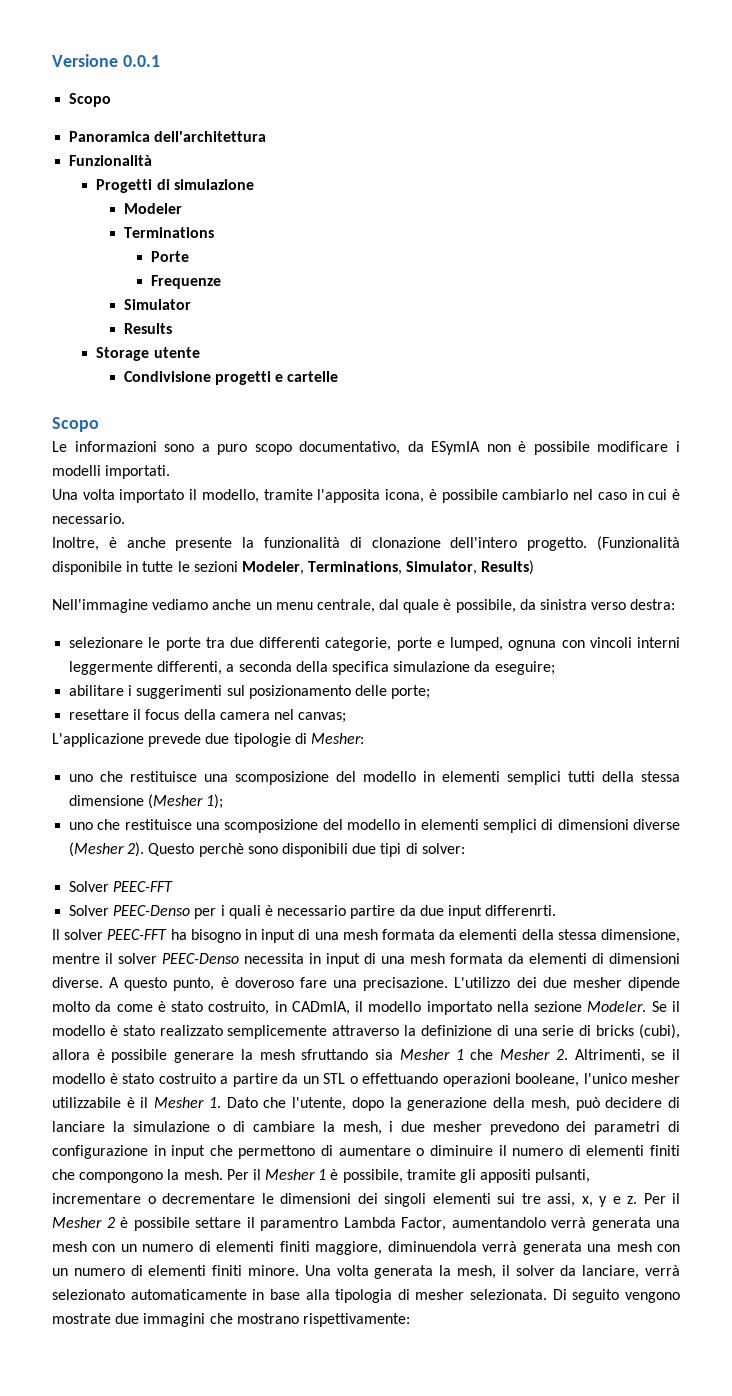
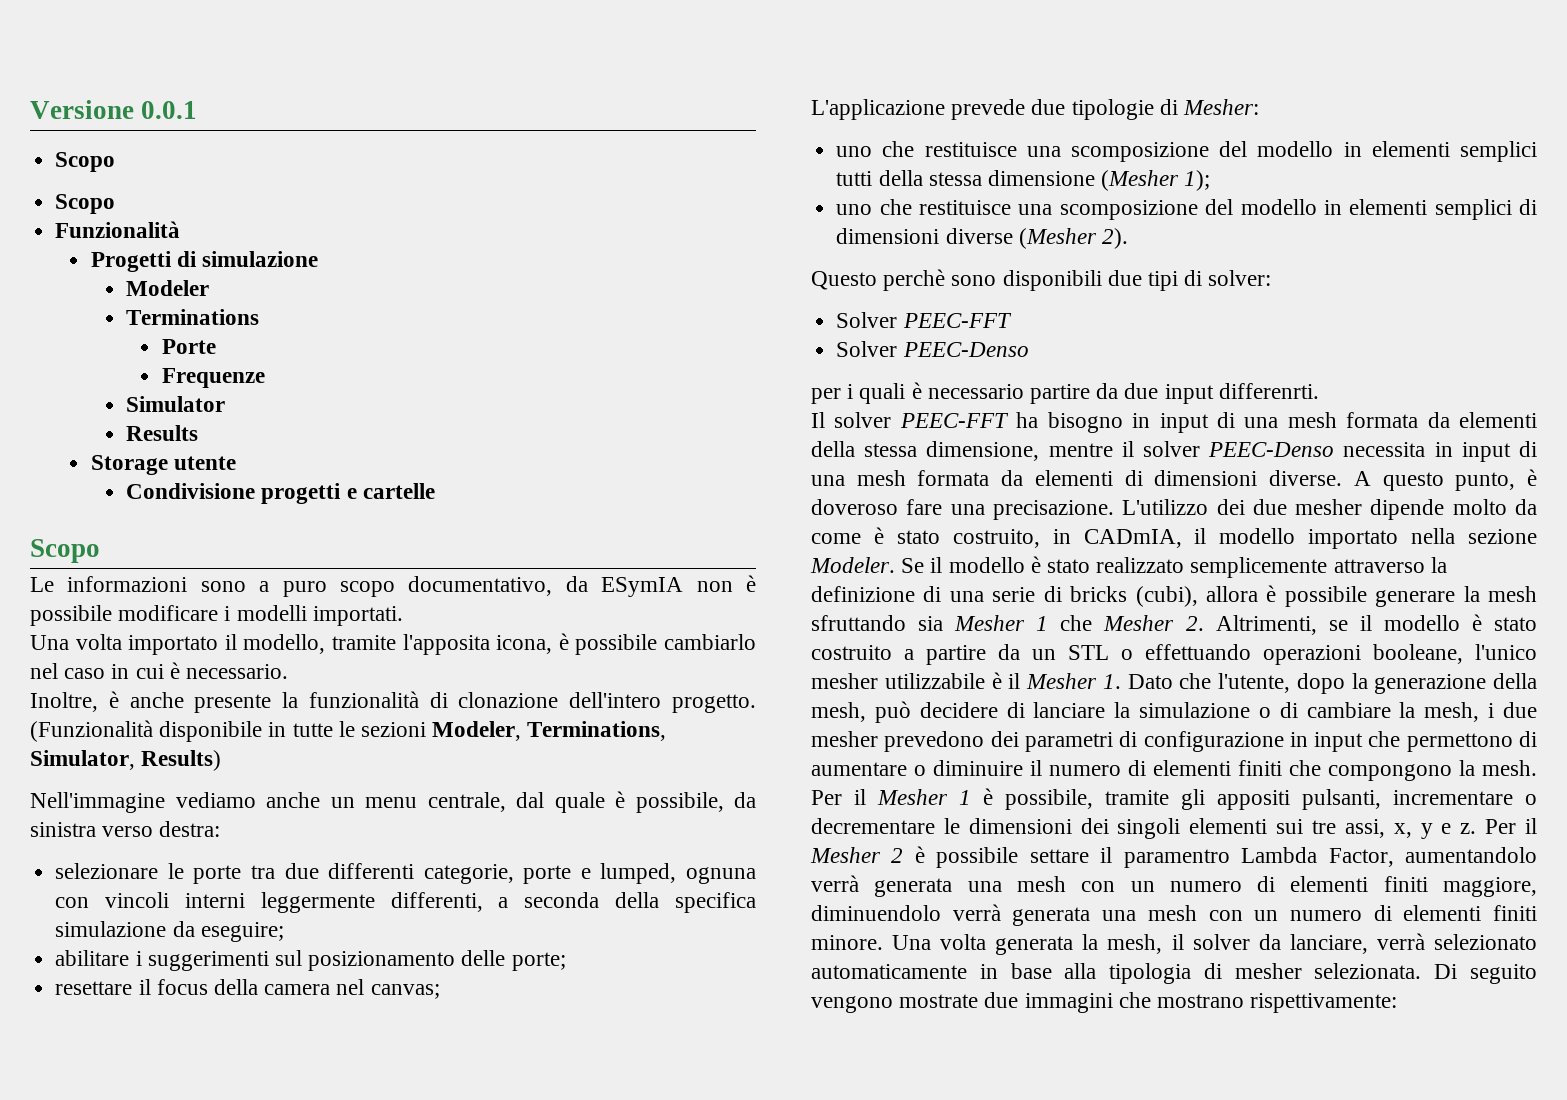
  Versione 0.0.1
  Scopo
- Panoramica dell'architettura
+ Scopo
- uno che restituisce una scomposizione del modello in elementi semplici di dimensioni diverse (Mesher 2). Questo perchè sono disponibili due tipi di solver:
+ uno che restituisce una scomposizione del modello in elementi semplici di dimensioni diverse (Mesher 2).
+ Questo perchè sono disponibili due tipi di solver:
- Solver PEEC-Denso per i quali è necessario partire da due input differenrti.
+ Solver PEEC-Denso
+ per i quali è necessario partire da due input differenrti.
- Per il Mesher 2 è possibile settare il paramentro Lambda Factor, aumentandolo verrà generata una mesh con un numero di elementi finiti maggiore, diminuendola verrà generata una mesh con un numero di elementi finiti minore.
+ Per il Mesher 2 è possibile settare il paramentro Lambda Factor, aumentandolo verrà generata una mesh con un numero di elementi finiti maggiore, diminuendolo verrà generata una mesh con un numero di elementi finiti minore.

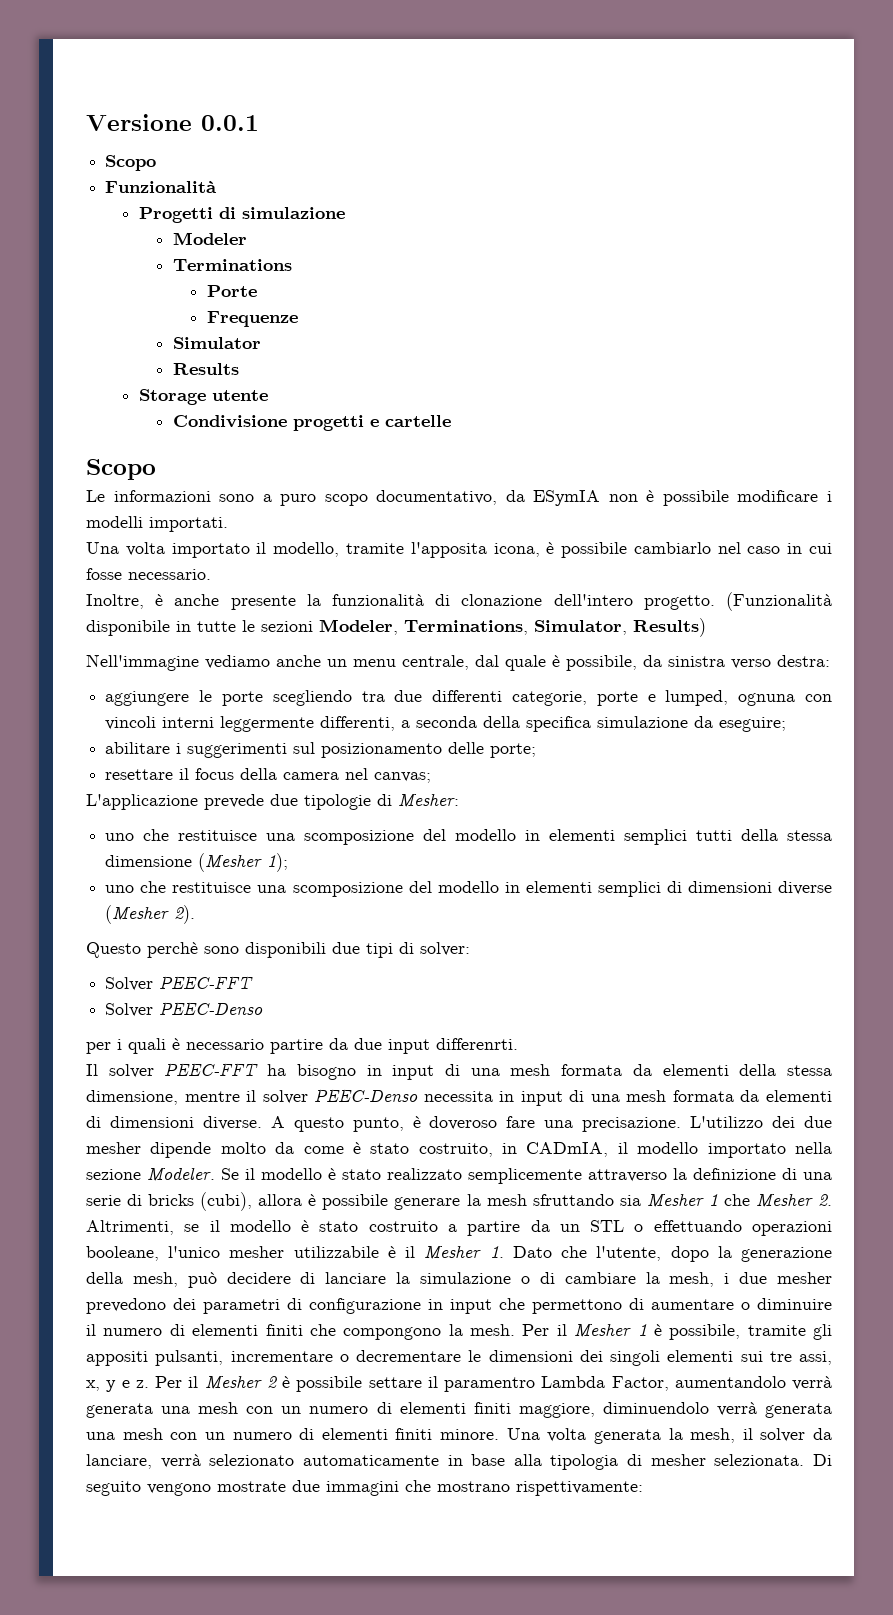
  Versione 0.0.1
- Scopo
- Una volta importato il modello, tramite l'apposita icona, è possibile cambiarlo nel caso in cui è necessario.
+ Una volta importato il modello, tramite l'apposita icona, è possibile cambiarlo nel caso in cui fosse necessario.
- selezionare le porte tra due differenti categorie, porte e lumped, ognuna con vincoli interni leggermente differenti, a seconda della specifica simulazione da eseguire;
+ aggiungere le porte scegliendo tra due differenti categorie, porte e lumped, ognuna con vincoli interni leggermente differenti, a seconda della specifica simulazione da eseguire;

